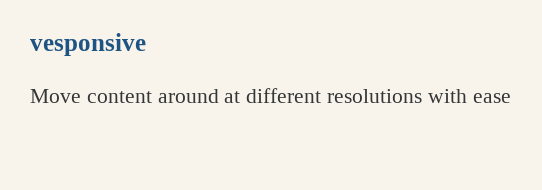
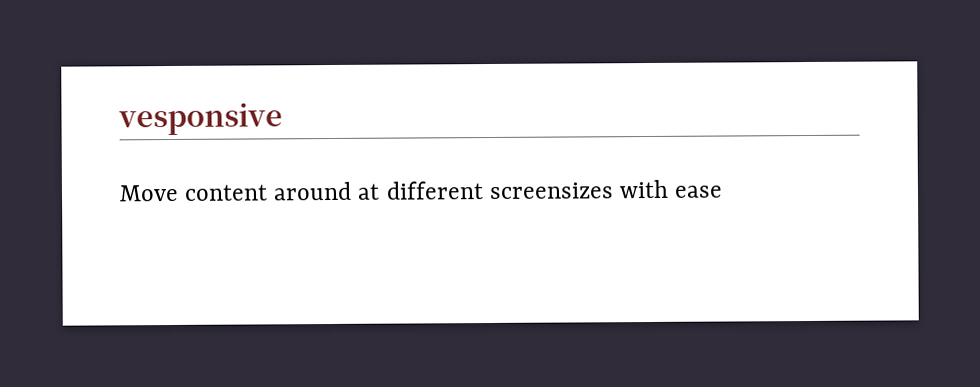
- Move content around at different resolutions with ease
+ Move content around at different screensizes with ease

